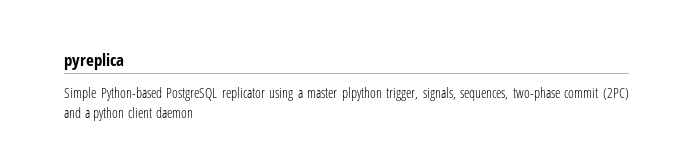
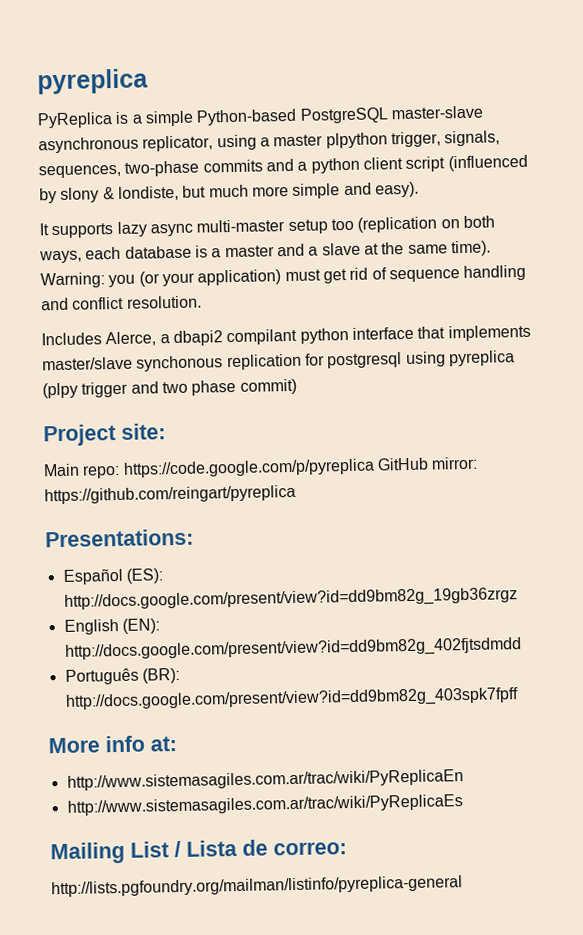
- Simple Python-based PostgreSQL replicator using a master plpython trigger, signals, sequences, two-phase commit (2PC) and a python client daemon
+ PyReplica is a simple Python-based PostgreSQL master-slave asynchronous replicator, using a master plpython trigger, signals, sequences, two-phase commits and a python client script (influenced by slony & londiste, but much more simple and easy).
+ It supports lazy async multi-master setup too (replication on both ways, each database is a master and a slave at the same time). Warning: you (or your application) must get rid of sequence handling and conflict resolution.
+ Includes Alerce, a dbapi2 compilant python interface that implements master/slave synchonous replication for postgresql using pyreplica (plpy trigger and two phase commit)
+ Project site:
+ Main repo: https://code.google.com/p/pyreplica GitHub mirror: https://github.com/reingart/pyreplica
+ Presentations:
+ Español (ES): http://docs.google.com/present/view?id=dd9bm82g_19gb36zrgz
+ English (EN): http://docs.google.com/present/view?id=dd9bm82g_402fjtsdmdd
+ Português (BR): http://docs.google.com/present/view?id=dd9bm82g_403spk7fpff
+ More info at:
+ http://www.sistemasagiles.com.ar/trac/wiki/PyReplicaEn
+ http://www.sistemasagiles.com.ar/trac/wiki/PyReplicaEs
+ Mailing List / Lista de correo:
+ http://lists.pgfoundry.org/mailman/listinfo/pyreplica-general

